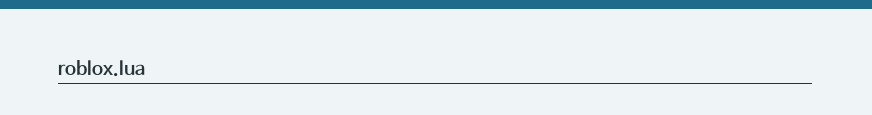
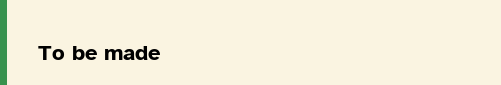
- roblox.lua
+ To be made

